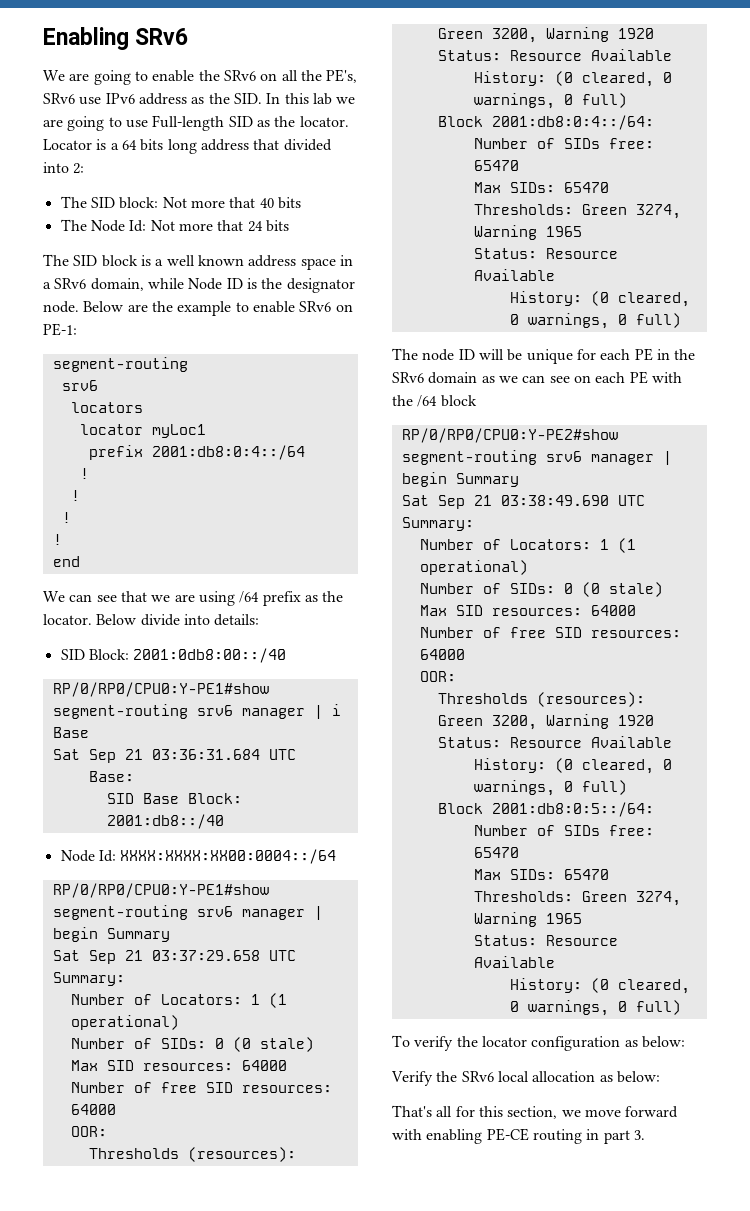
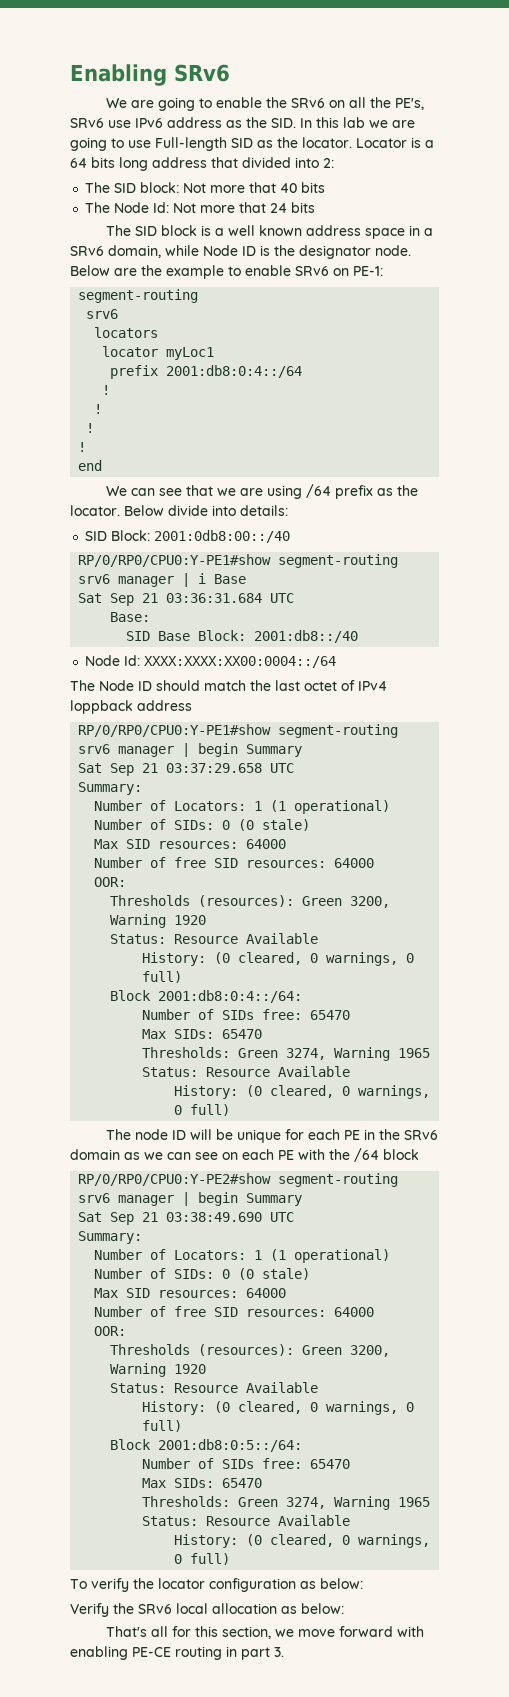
+ The Node ID should match the last octet of IPv4 loppback address

